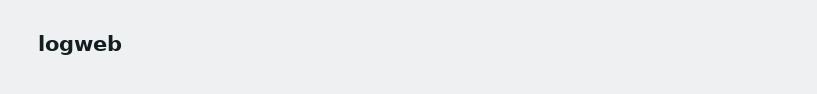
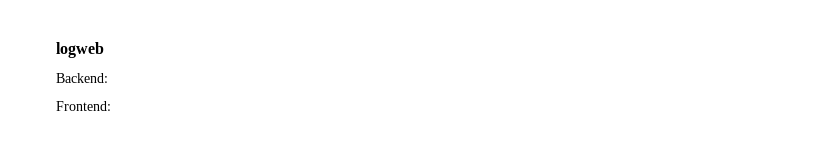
+ Backend:
+ Frontend:

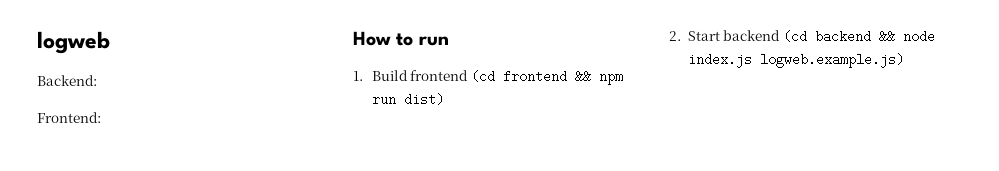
+ How to run
+ 1. Build frontend (cd frontend && npm run dist)
+ 2. Start backend (cd backend && node index.js logweb.example.js)

